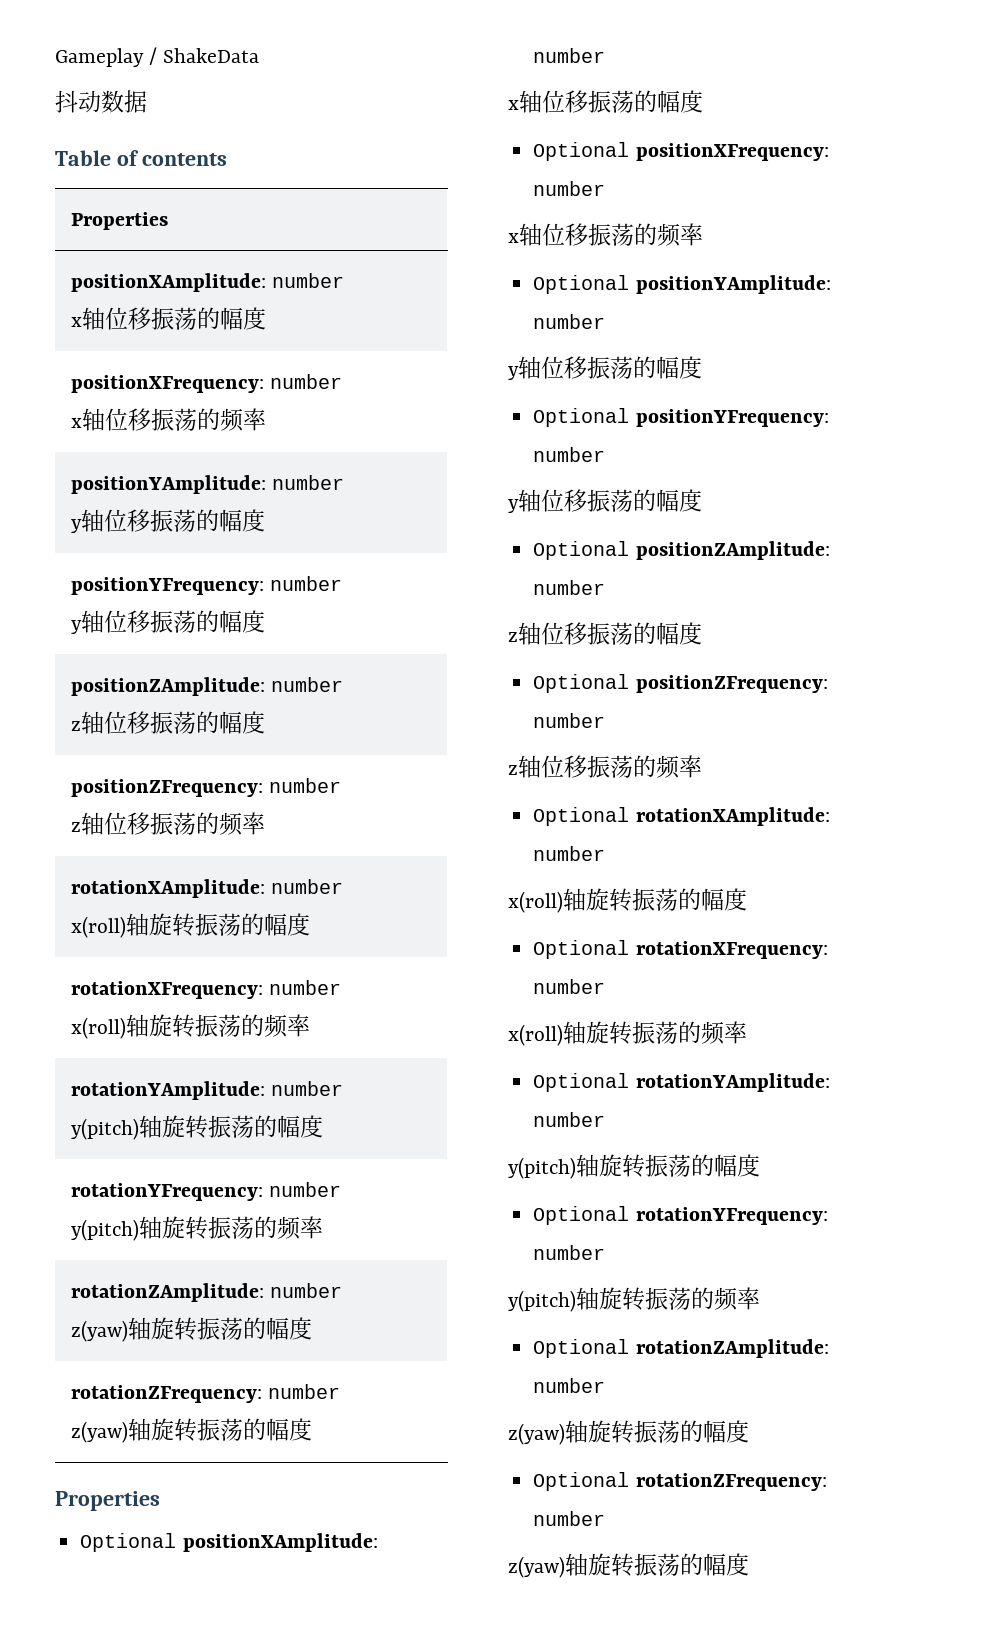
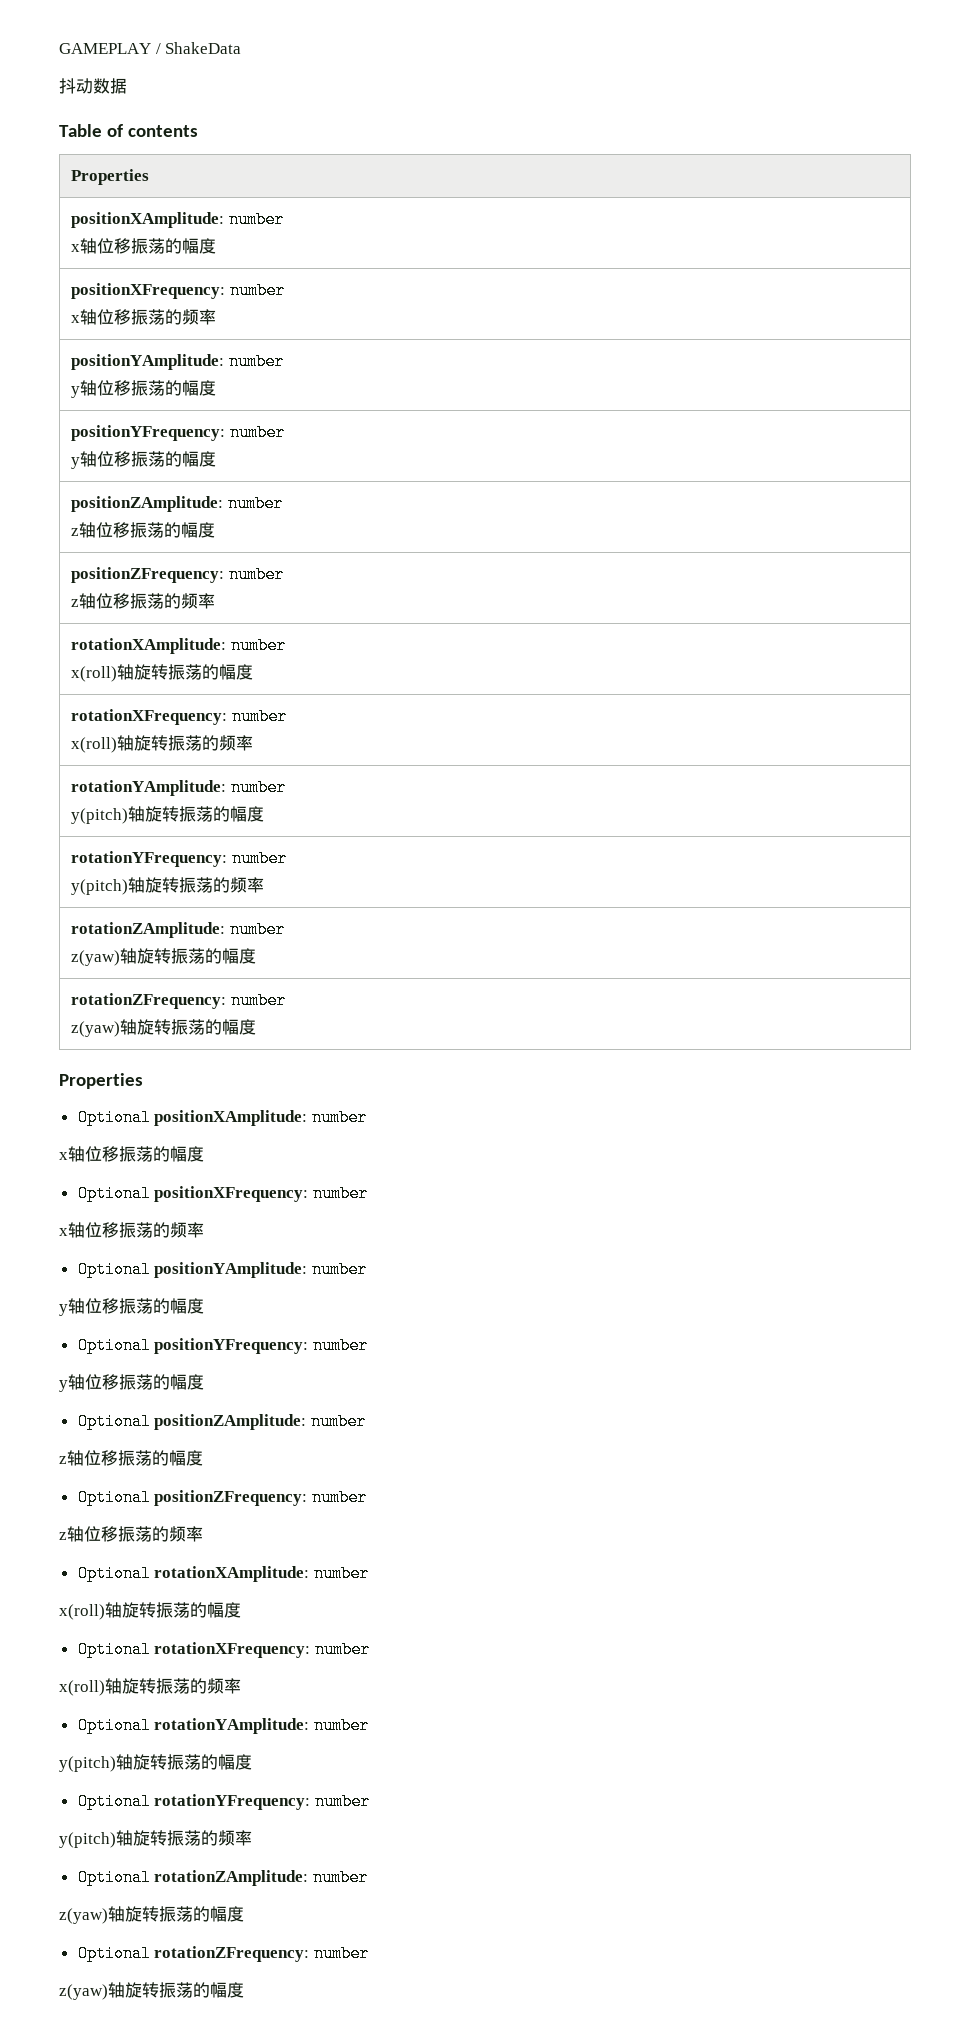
- Gameplay / ShakeData
+ GAMEPLAY / ShakeData

